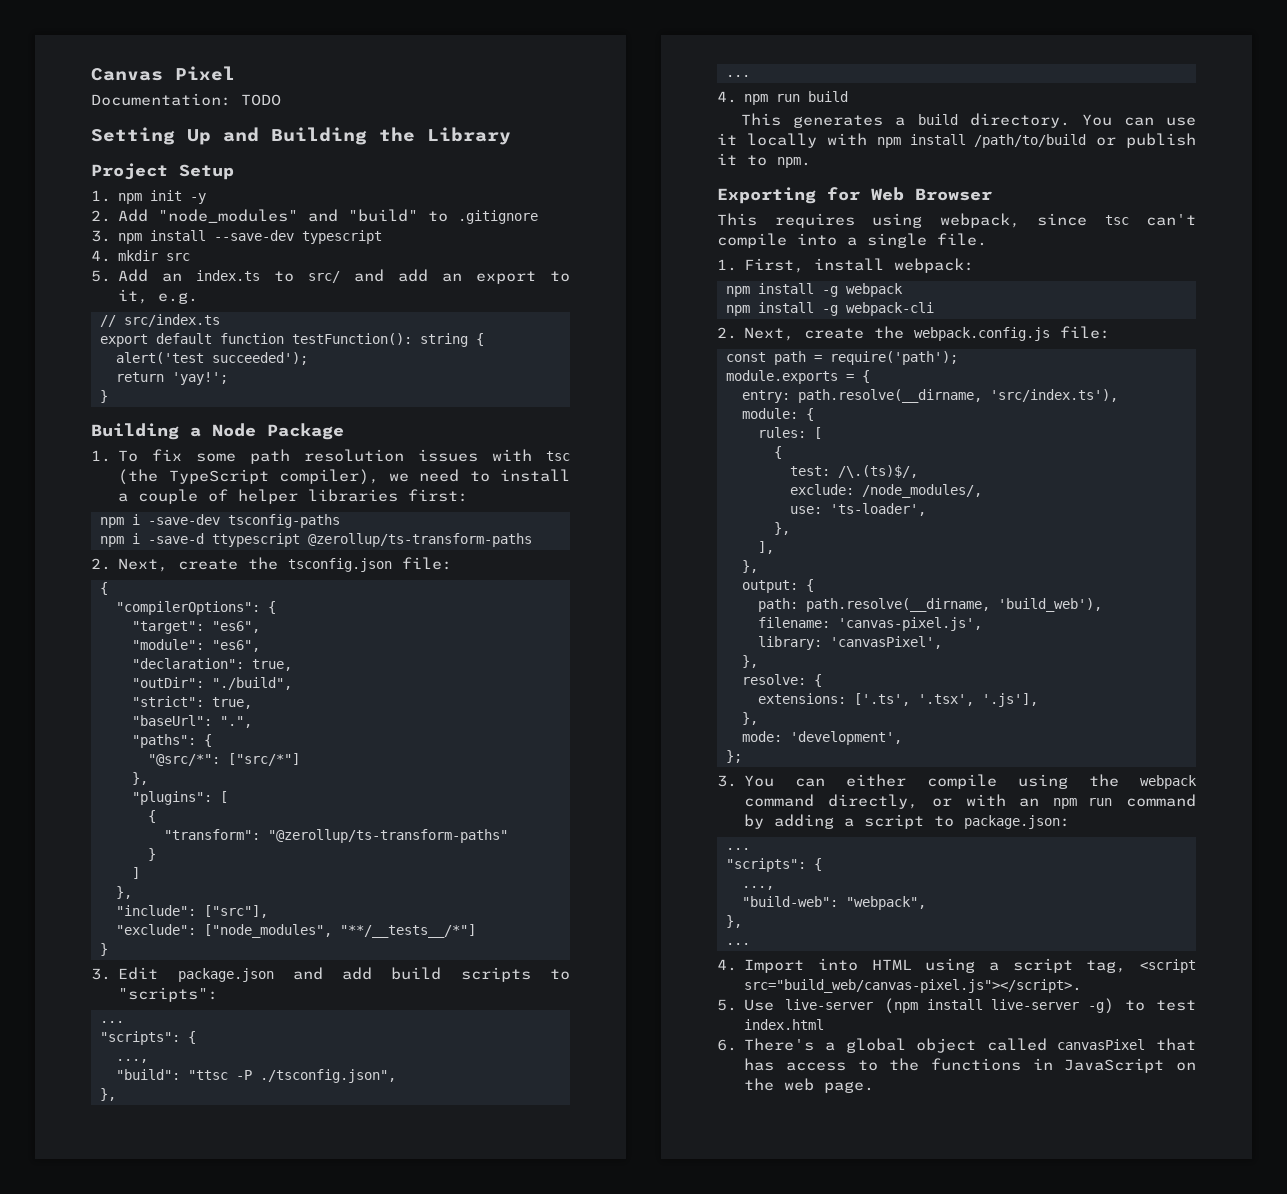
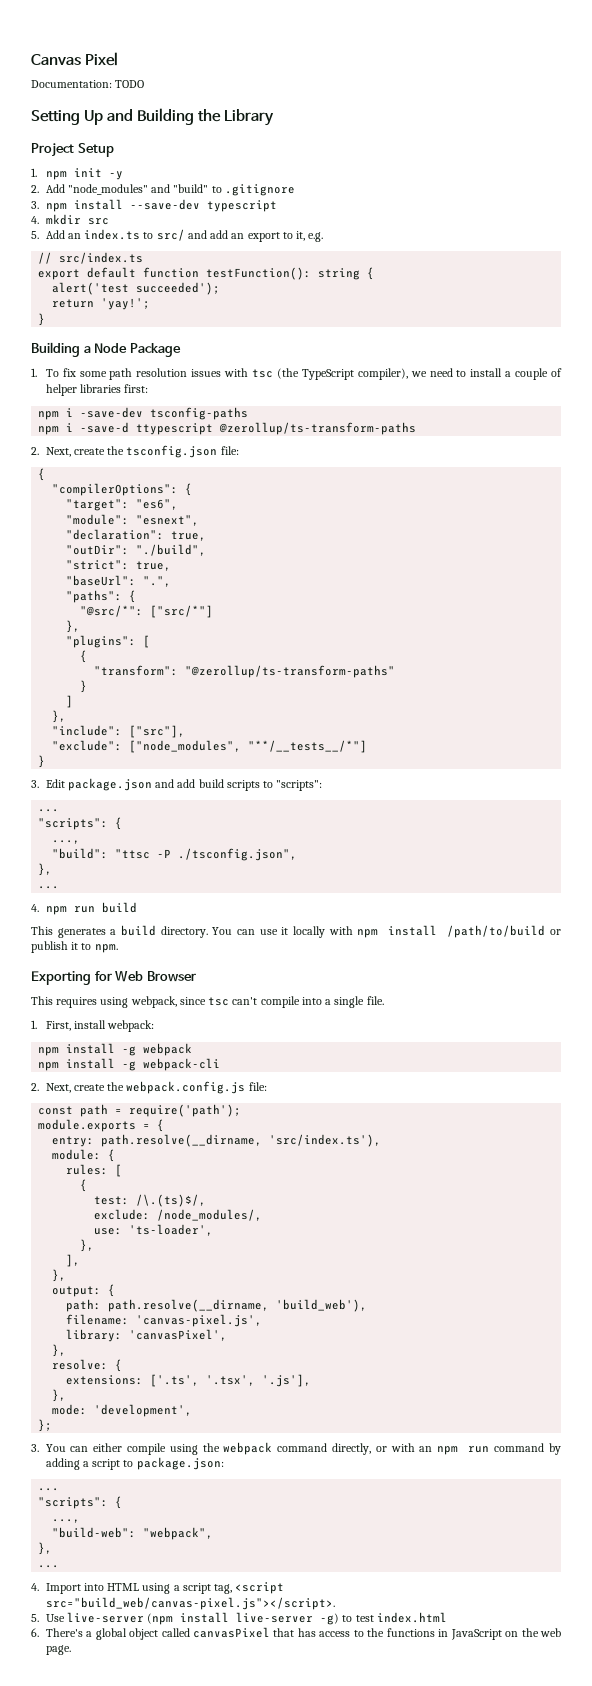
- "module": "es6",
+ "module": "esnext",

